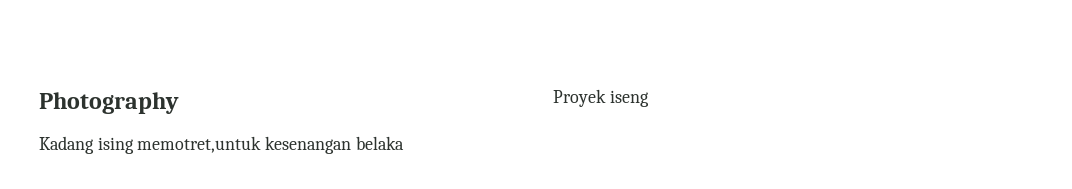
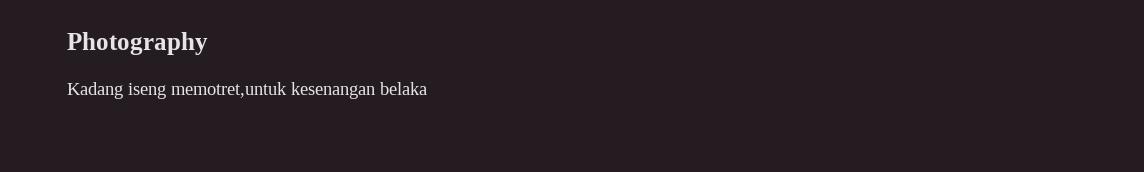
- Kadang ising memotret,untuk kesenangan belaka
+ Kadang iseng memotret,untuk kesenangan belaka
- Proyek iseng

